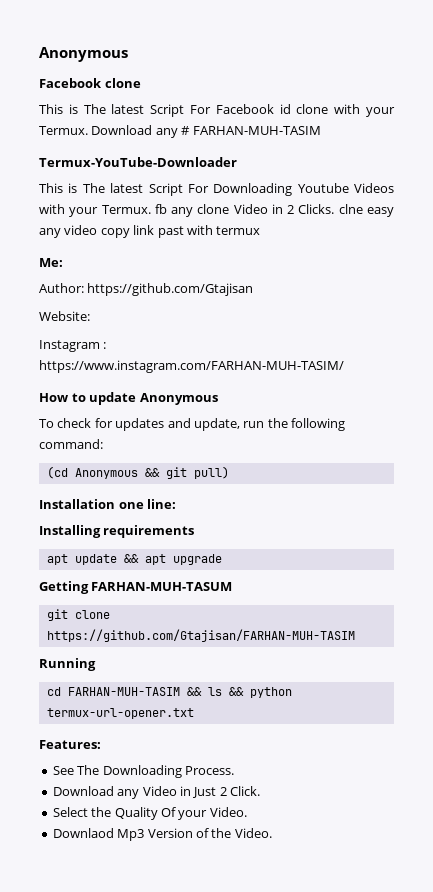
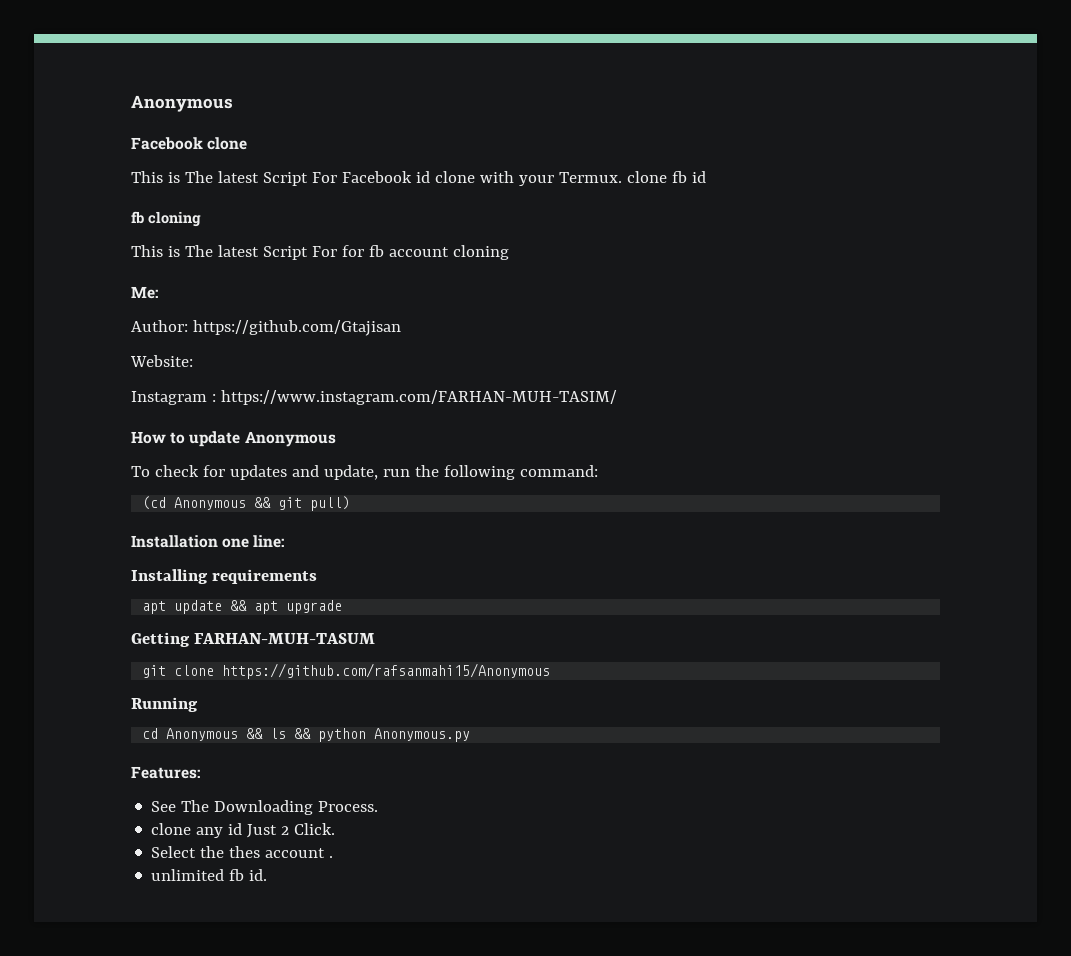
- This is The latest Script For Facebook id clone with your Termux. Download any # FARHAN-MUH-TASIM
- Termux-YouTube-Downloader
- This is The latest Script For Downloading Youtube Videos with your Termux. fb any clone Video in 2 Clicks. clne easy any video copy link past with termux
+ This is The latest Script For Facebook id clone with your Termux. clone fb id
+ fb cloning
+ This is The latest Script For for fb account cloning
- git clone https://github.com/Gtajisan/FARHAN-MUH-TASIM
+ git clone https://github.com/rafsanmahi15/Anonymous
- cd FARHAN-MUH-TASIM && ls && python termux-url-opener.txt
+ cd Anonymous && ls && python Anonymous.py
- Download any Video in Just 2 Click.
+ clone any id Just 2 Click.
- Select the Quality Of your Video.
- Downlaod Mp3 Version of the Video.
+ Select the thes account .
+ unlimited fb id.

